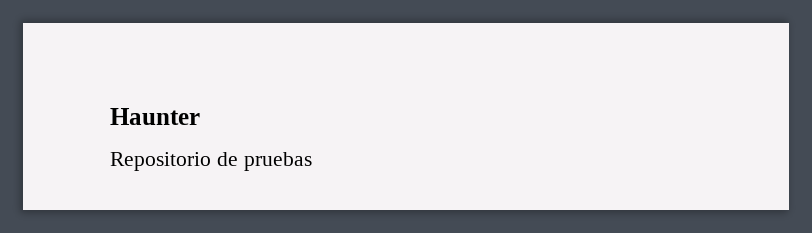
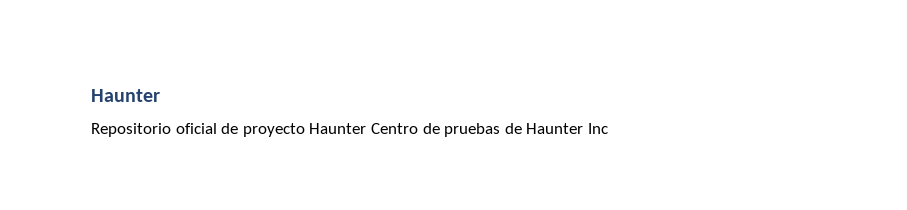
- Repositorio de pruebas
+ Repositorio oficial de proyecto Haunter Centro de pruebas de Haunter Inc

